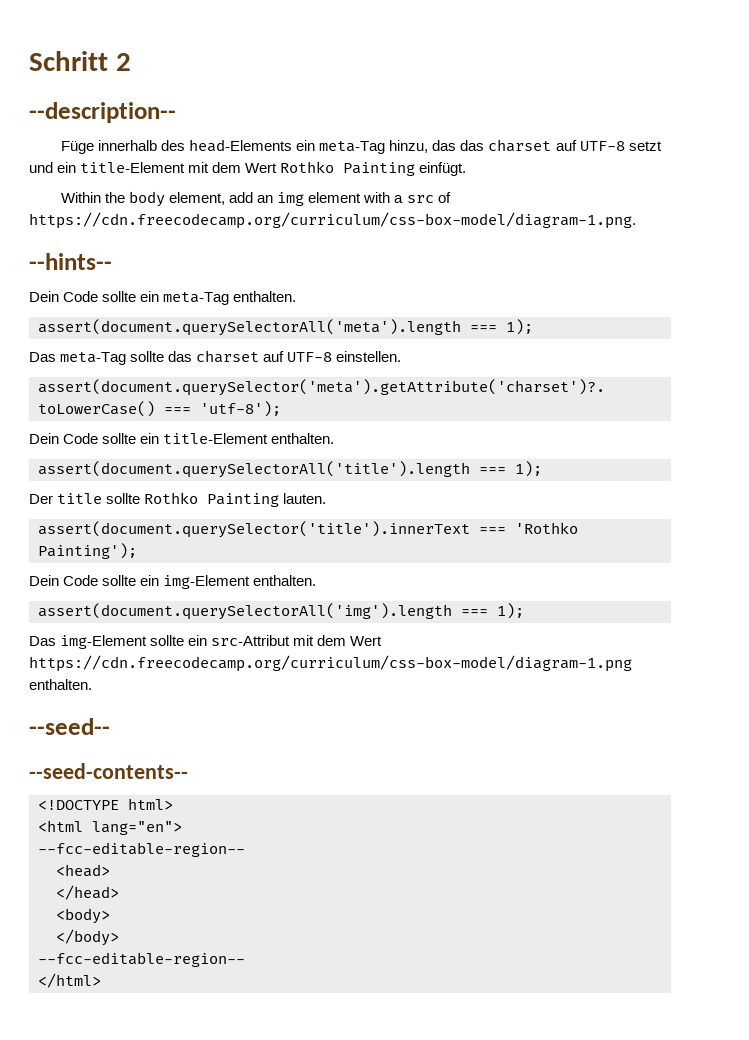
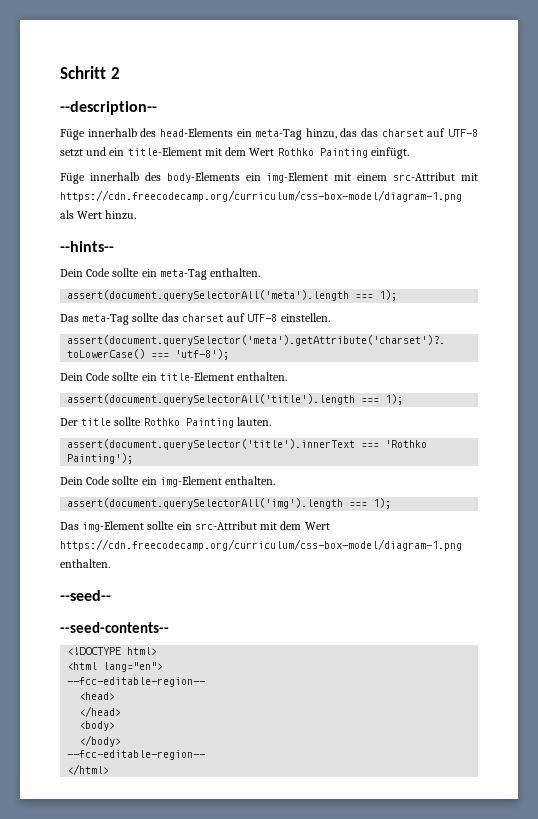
- Within the body element, add an img element with a src of https://cdn.freecodecamp.org/curriculum/css-box-model/diagram-1.png.
+ Füge innerhalb des body-Elements ein img-Element mit einem src-Attribut mit https://cdn.freecodecamp.org/curriculum/css-box-model/diagram-1.png als Wert hinzu.

